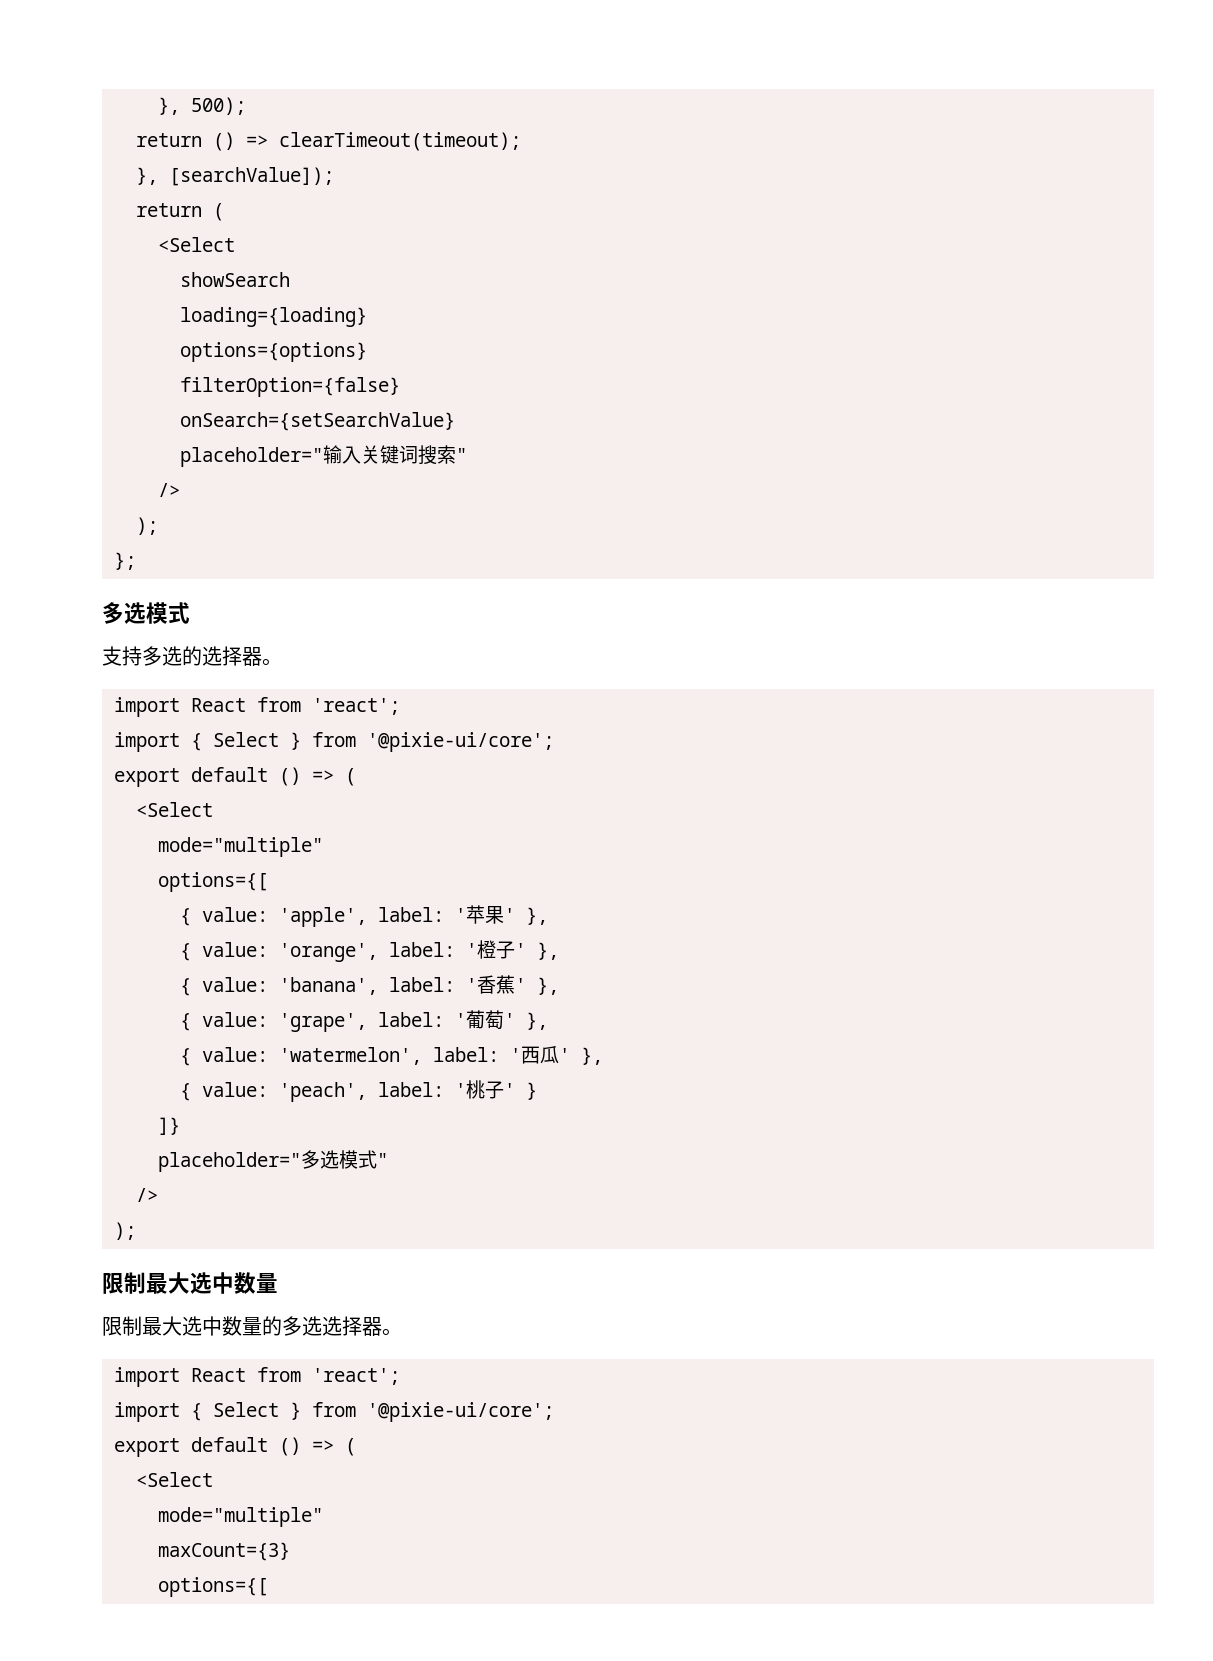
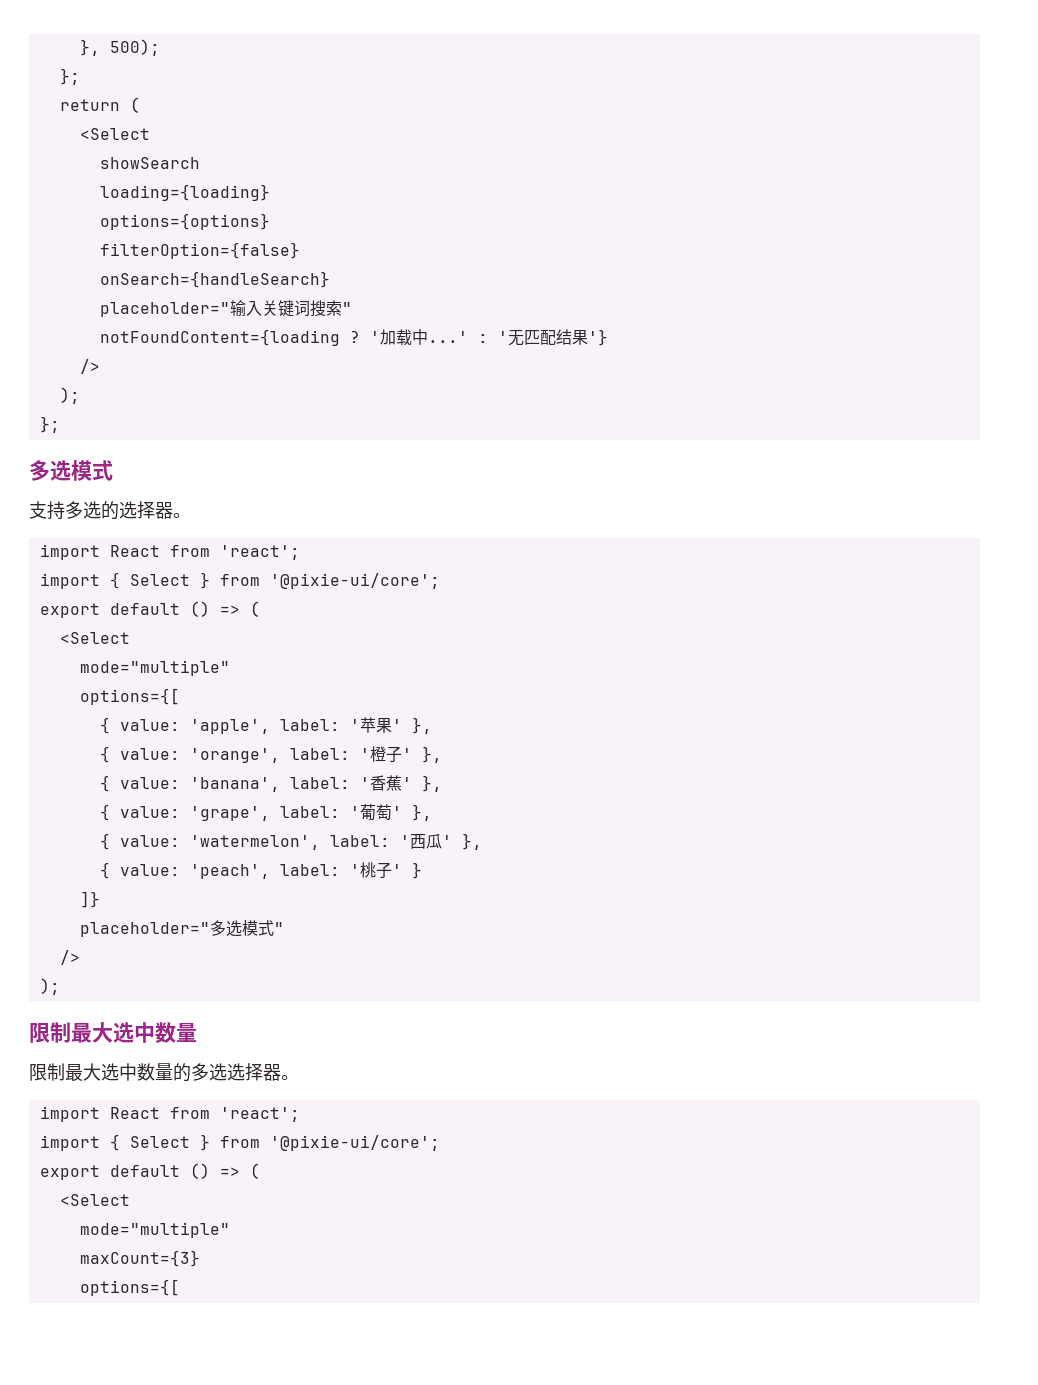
  }, 500);
- return () => clearTimeout(timeout);
- }, [searchValue]);
+ };
- onSearch={setSearchValue}
+ onSearch={handleSearch}
+ notFoundContent={loading ? '加载中...' : '无匹配结果'}

